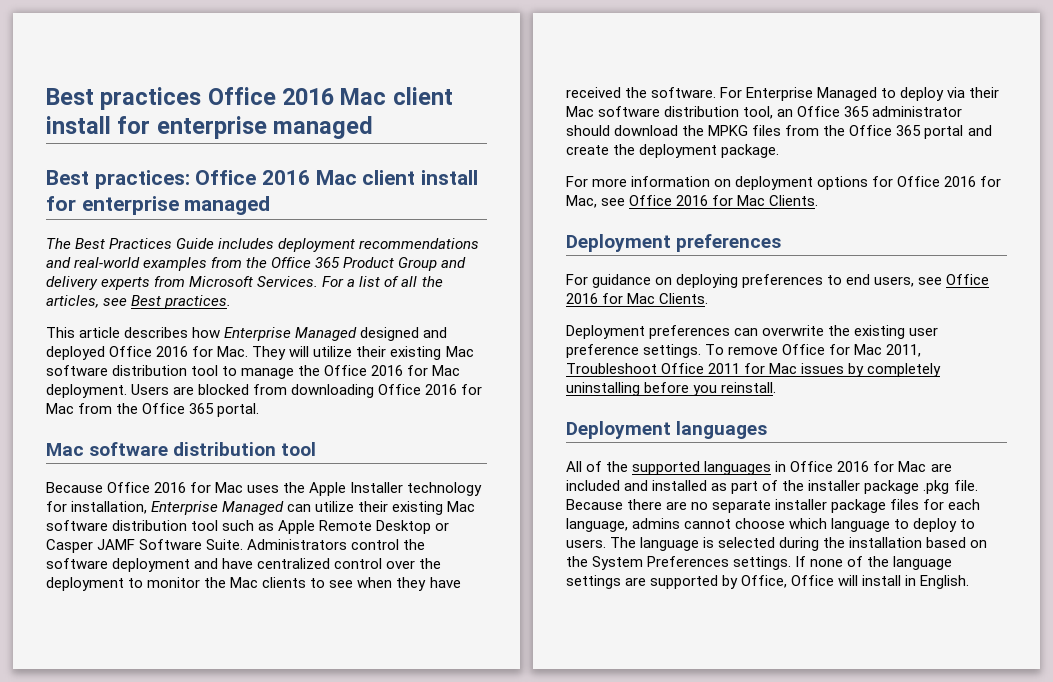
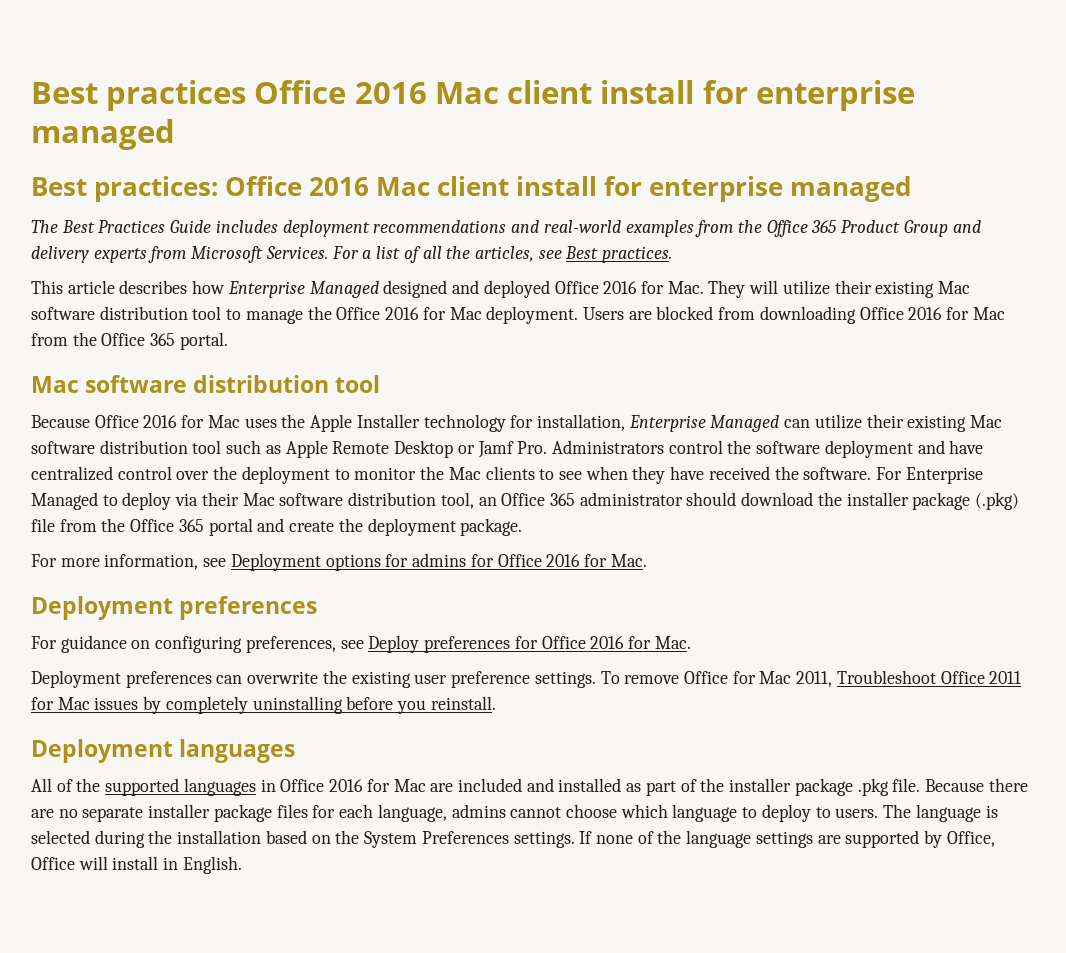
- Because Office 2016 for Mac uses the Apple Installer technology for installation, Enterprise Managed can utilize their existing Mac software distribution tool such as Apple Remote Desktop or Casper JAMF Software Suite. Administrators control the software deployment and have centralized control over the deployment to monitor the Mac clients to see when they have received the software.
+ Because Office 2016 for Mac uses the Apple Installer technology for installation, Enterprise Managed can utilize their existing Mac software distribution tool such as Apple Remote Desktop or Jamf Pro. Administrators control the software deployment and have centralized control over the deployment to monitor the Mac clients to see when they have received the software.
- For Enterprise Managed to deploy via their Mac software distribution tool, an Office 365 administrator should download the MPKG files from the Office 365 portal and create the deployment package.
+ For Enterprise Managed to deploy via their Mac software distribution tool, an Office 365 administrator should download the installer package (.pkg) file from the Office 365 portal and create the deployment package.
- For more information on deployment options for Office 2016 for Mac, see Office 2016 for Mac Clients.
+ For more information, see Deployment options for admins for Office 2016 for Mac.
- For guidance on deploying preferences to end users, see Office 2016 for Mac Clients.
+ For guidance on configuring preferences, see Deploy preferences for Office 2016 for Mac.

